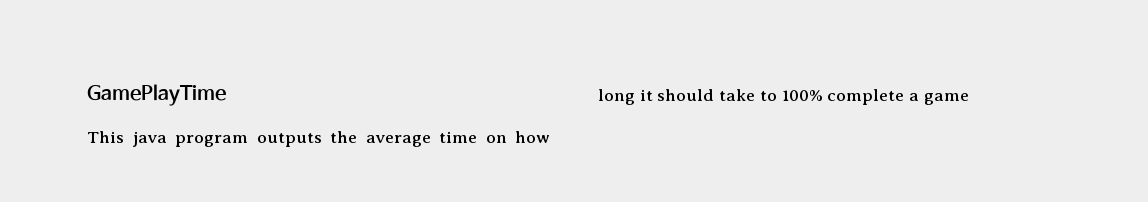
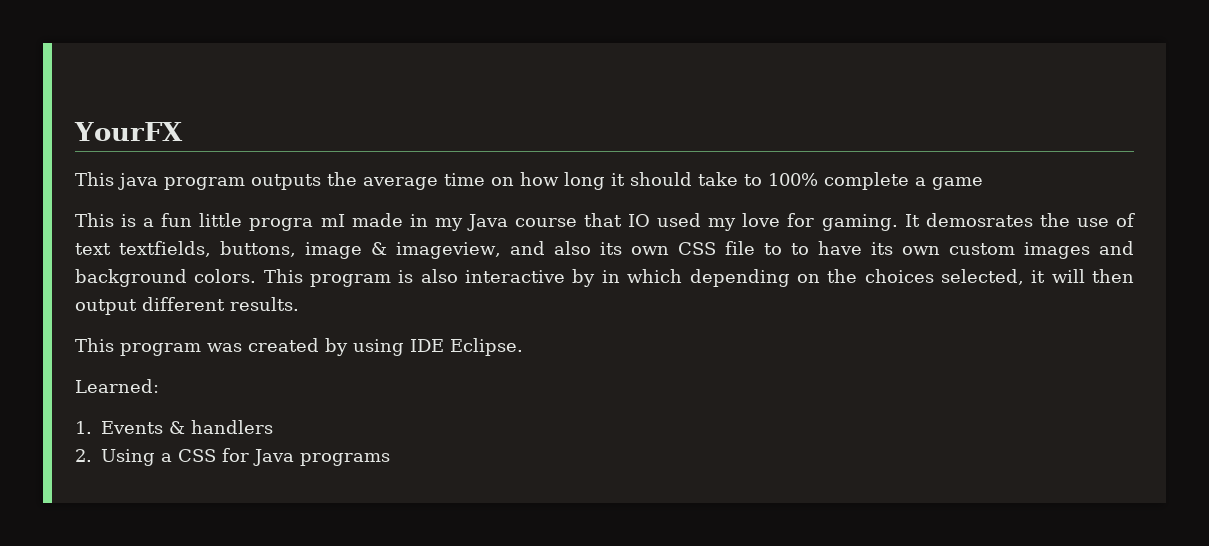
- GamePlayTime
+ YourFX
+ This is a fun little progra mI made in my Java course that IO used my love for gaming. It demosrates the use of text textfields, buttons, image & imageview, and also its own CSS file to to have its own custom images and background colors. This program is also interactive by in which depending on the choices selected, it will then output different results.
+ This program was created by using IDE Eclipse.
+ Learned:
+ 1. Events & handlers
+ 2. Using a CSS for Java programs

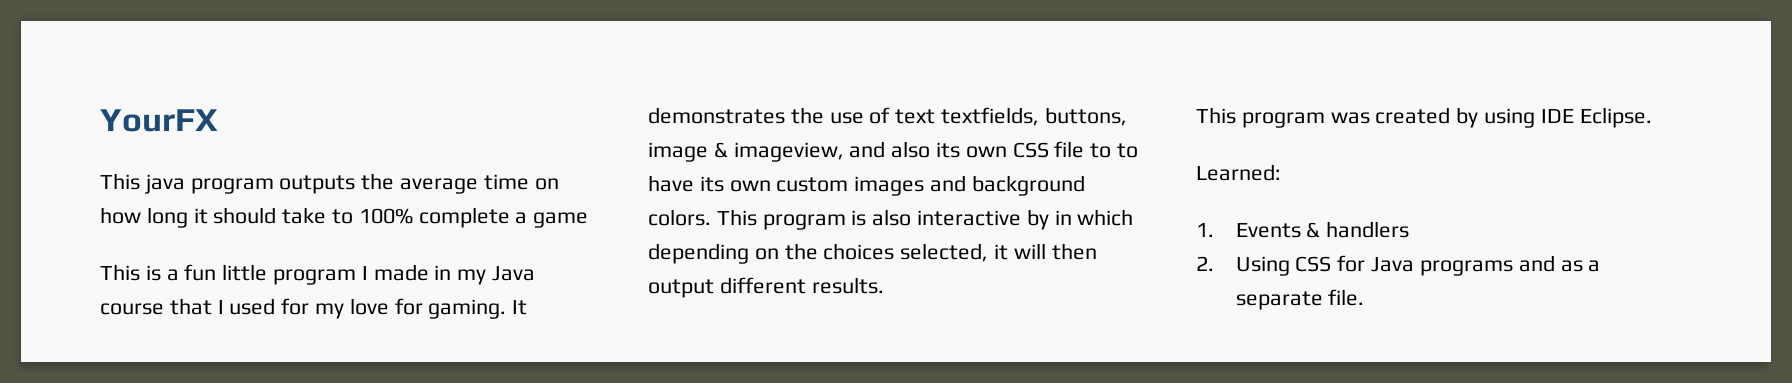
- This is a fun little progra mI made in my Java course that IO used my love for gaming.
+ This is a fun little program I made in my Java course that I used for my love for gaming.
- It demosrates the use of text textfields, buttons, image & imageview, and also its own CSS file to to have its own custom images and background colors.
+ It demonstrates the use of text textfields, buttons, image & imageview, and also its own CSS file to to have its own custom images and background colors.
- 2. Using a CSS for Java programs
+ 2. Using CSS for Java programs and as a separate file.

